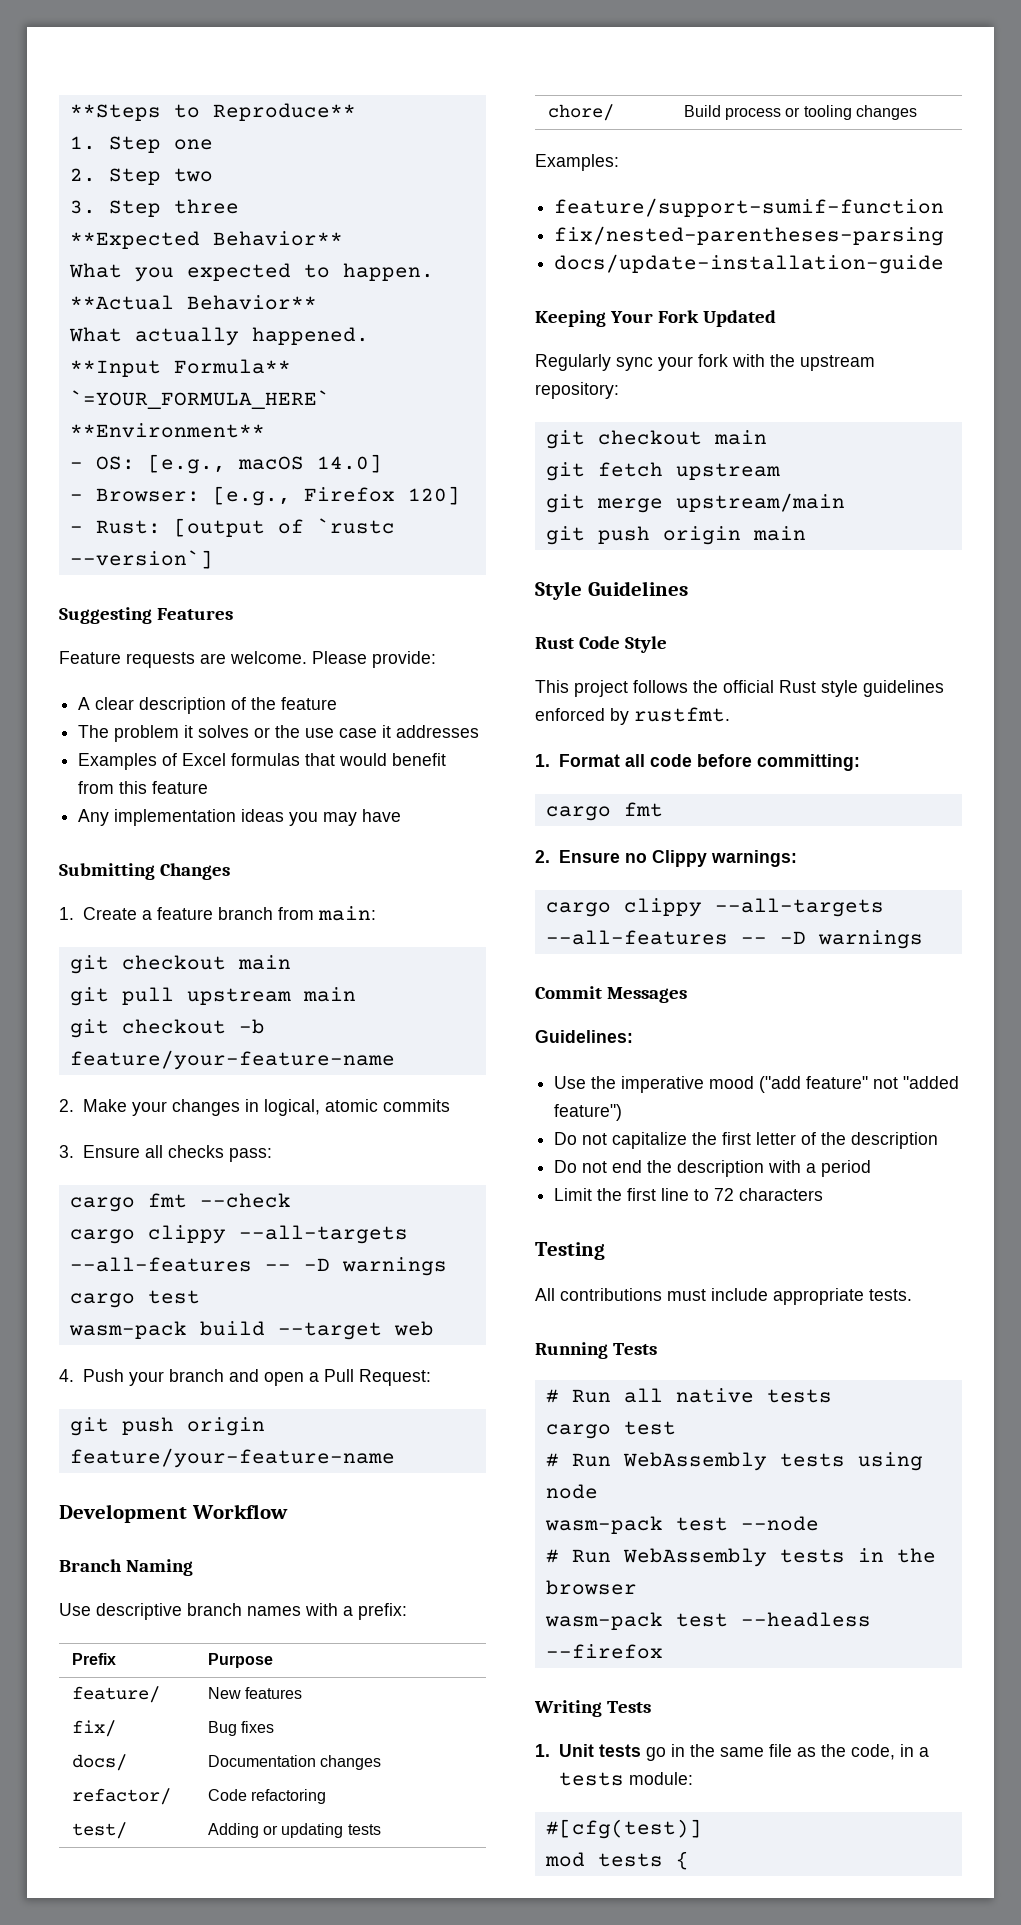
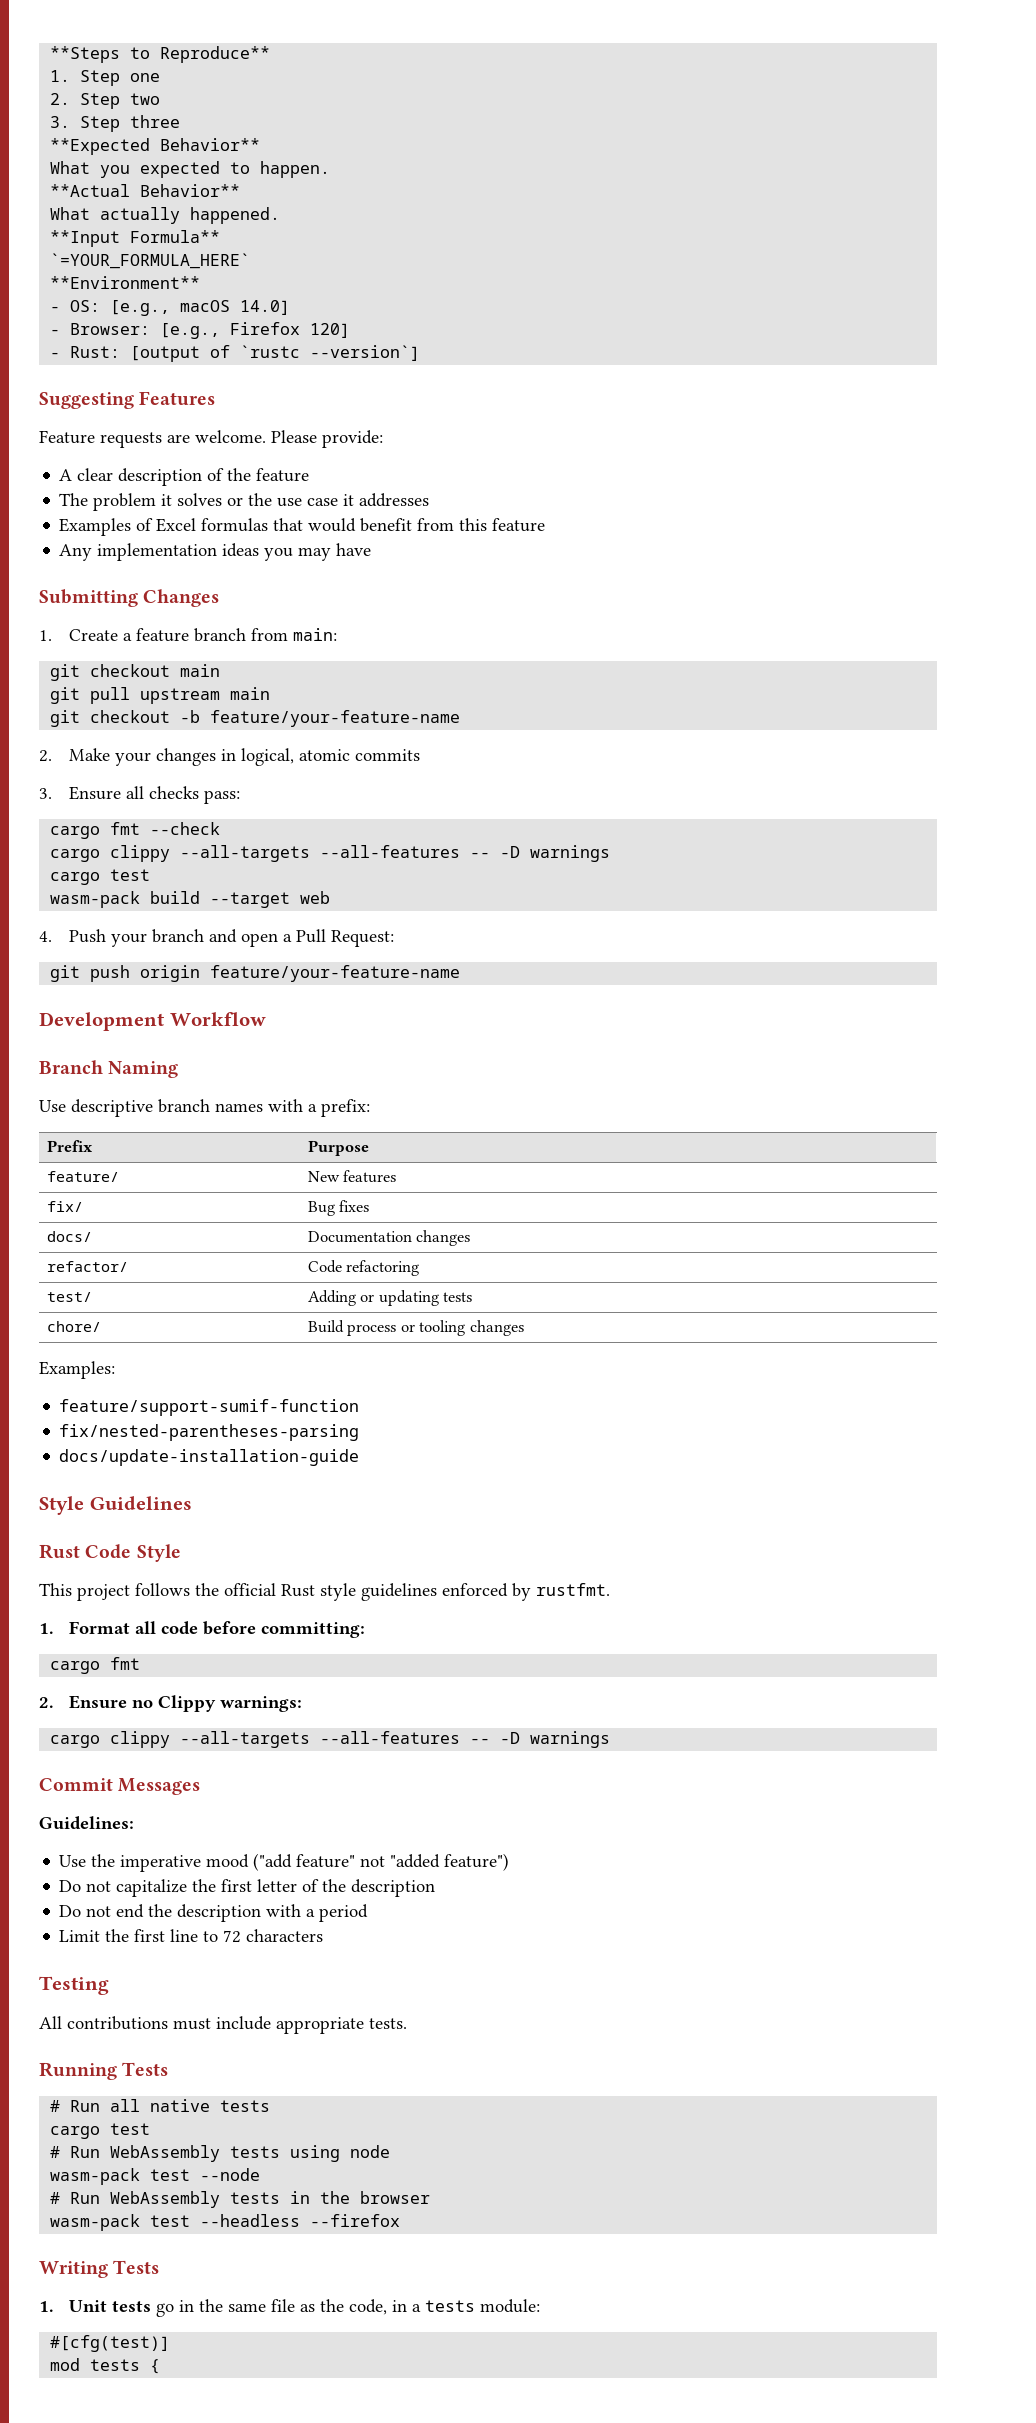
- Keeping Your Fork Updated
- Regularly sync your fork with the upstream repository:
- git checkout main
- git fetch upstream
- git merge upstream/main
- git push origin main

